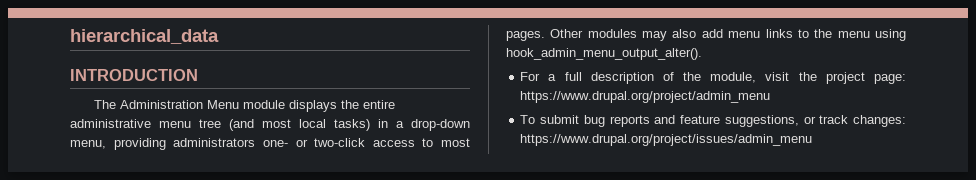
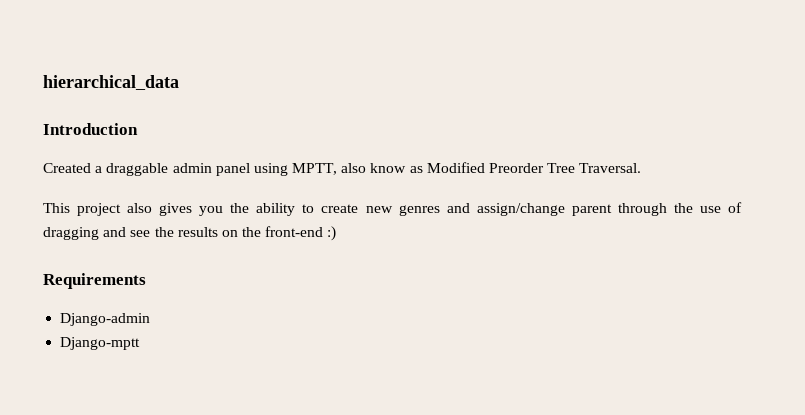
- INTRODUCTION
- The Administration Menu module displays the entire administrative menu tree (and most local tasks) in a drop-down menu, providing administrators one- or two-click access to most pages. Other modules may also add menu links to the menu using hook_admin_menu_output_alter().
- For a full description of the module, visit the project page: https://www.drupal.org/project/admin_menu
- To submit bug reports and feature suggestions, or track changes: https://www.drupal.org/project/issues/admin_menu
+ Introduction
+ Created a draggable admin panel using MPTT, also know as Modified Preorder Tree Traversal.
+ This project also gives you the ability to create new genres and assign/change parent through the use of dragging and see the results on the front-end :)
+ Requirements
+ Django-admin
+ Django-mptt

